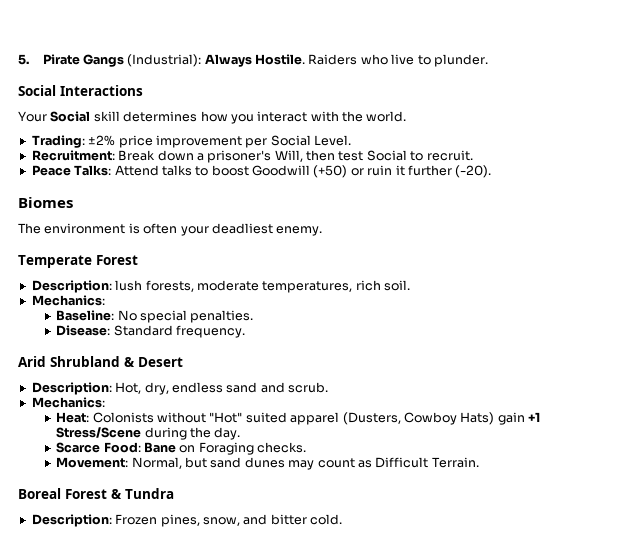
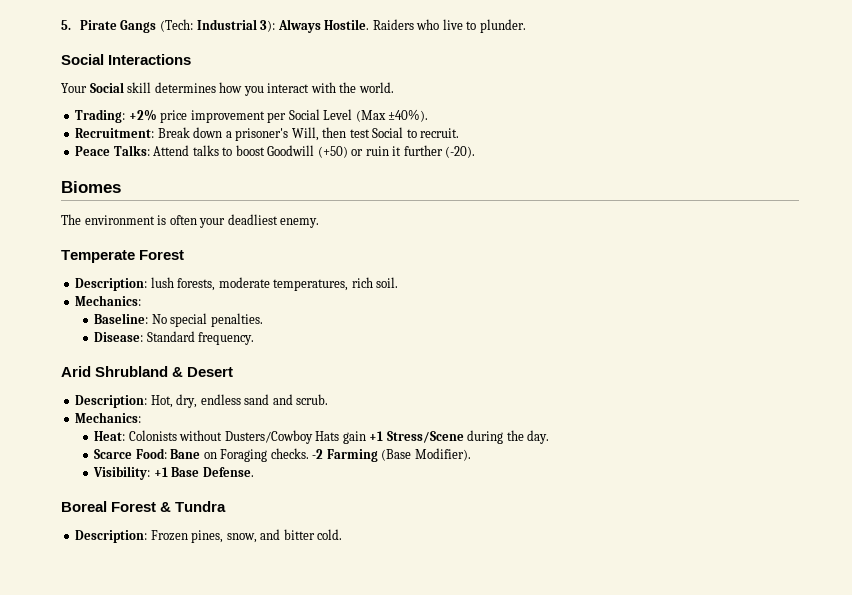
- 5. Pirate Gangs (Industrial): Always Hostile.
+ 5. Pirate Gangs (Tech: Industrial 3): Always Hostile.
- Trading: ±2% price improvement per Social Level.
+ Trading: +2% price improvement per Social Level (Max ±40%).
- Heat: Colonists without "Hot" suited apparel (Dusters, Cowboy Hats) gain +1 Stress/Scene during the day.
+ Heat: Colonists without Dusters/Cowboy Hats gain +1 Stress/Scene during the day.
- Scarce Food: Bane on Foraging checks.
- Movement: Normal, but sand dunes may count as Difficult Terrain.
+ Scarce Food: Bane on Foraging checks. -2 Farming (Base Modifier).
+ Visibility: +1 Base Defense.

